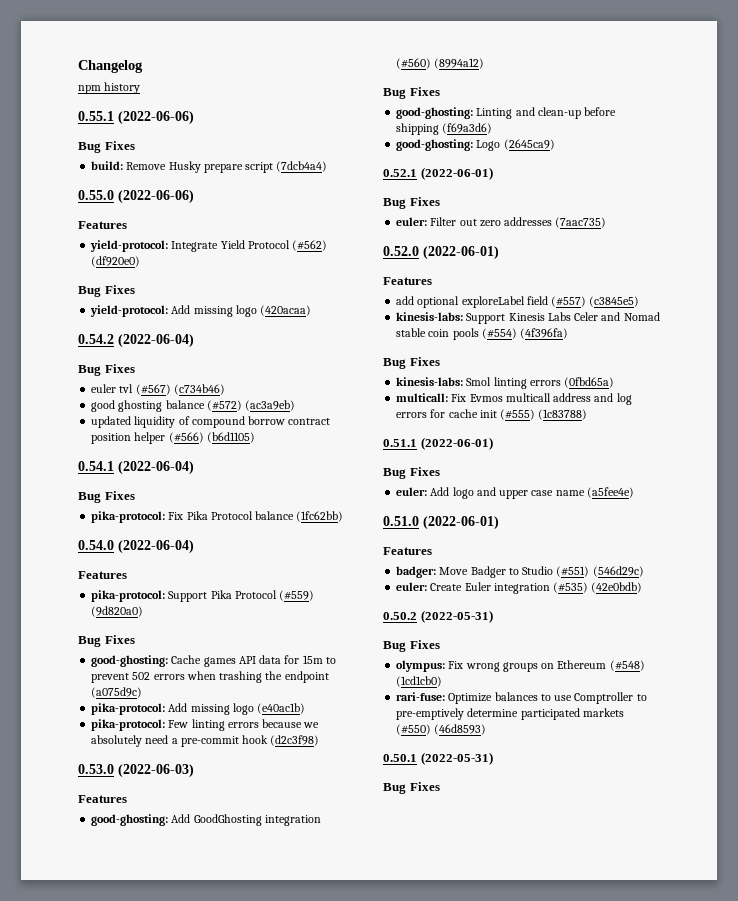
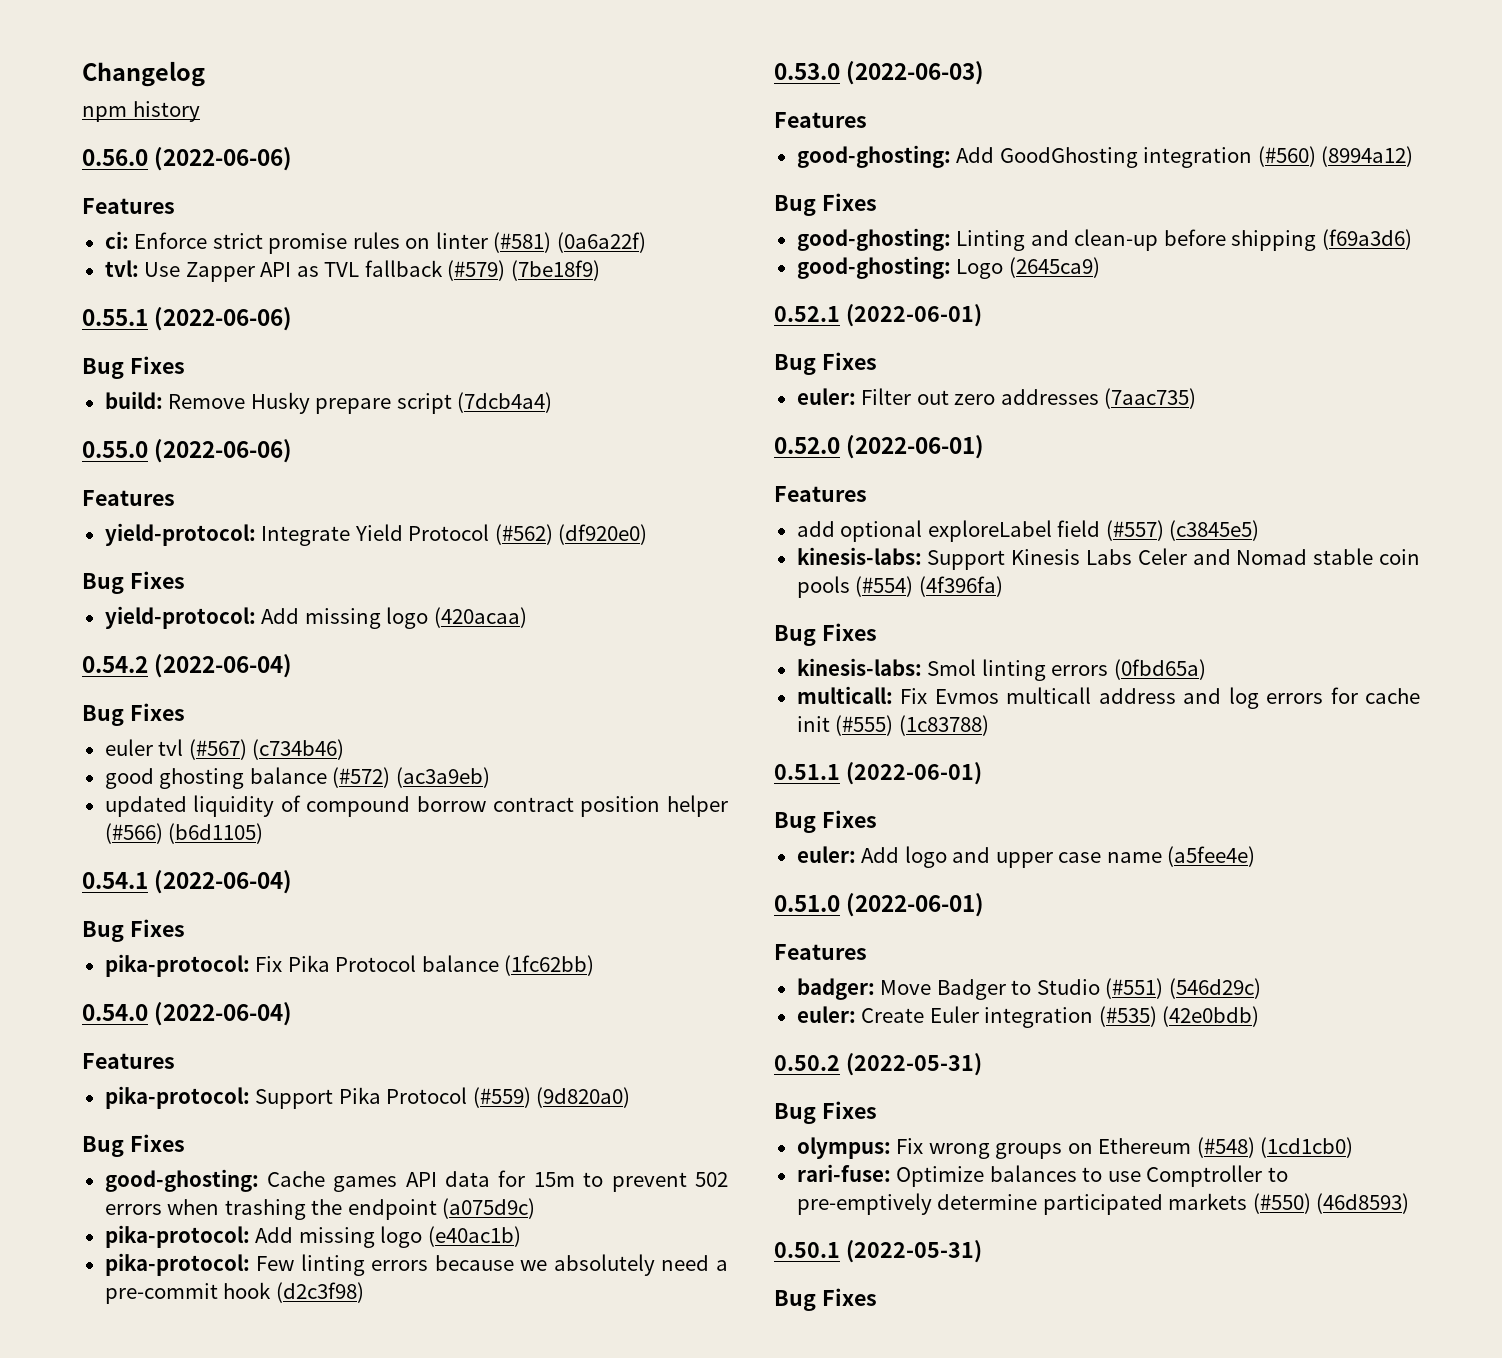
+ 0.56.0 (2022-06-06)
+ Features
+ ci: Enforce strict promise rules on linter (#581) (0a6a22f)
+ tvl: Use Zapper API as TVL fallback (#579) (7be18f9)

